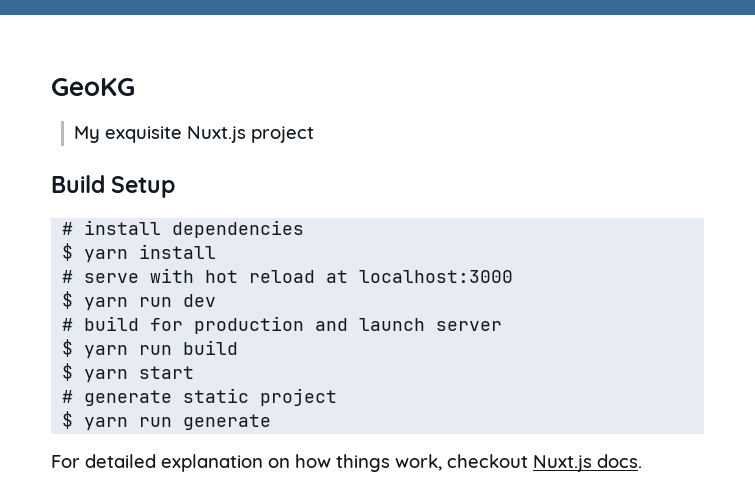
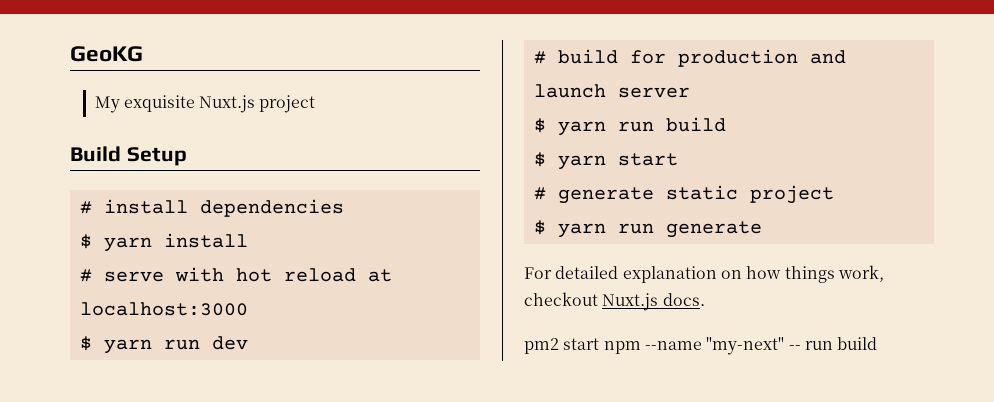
+ pm2 start npm --name "my-next" -- run build

